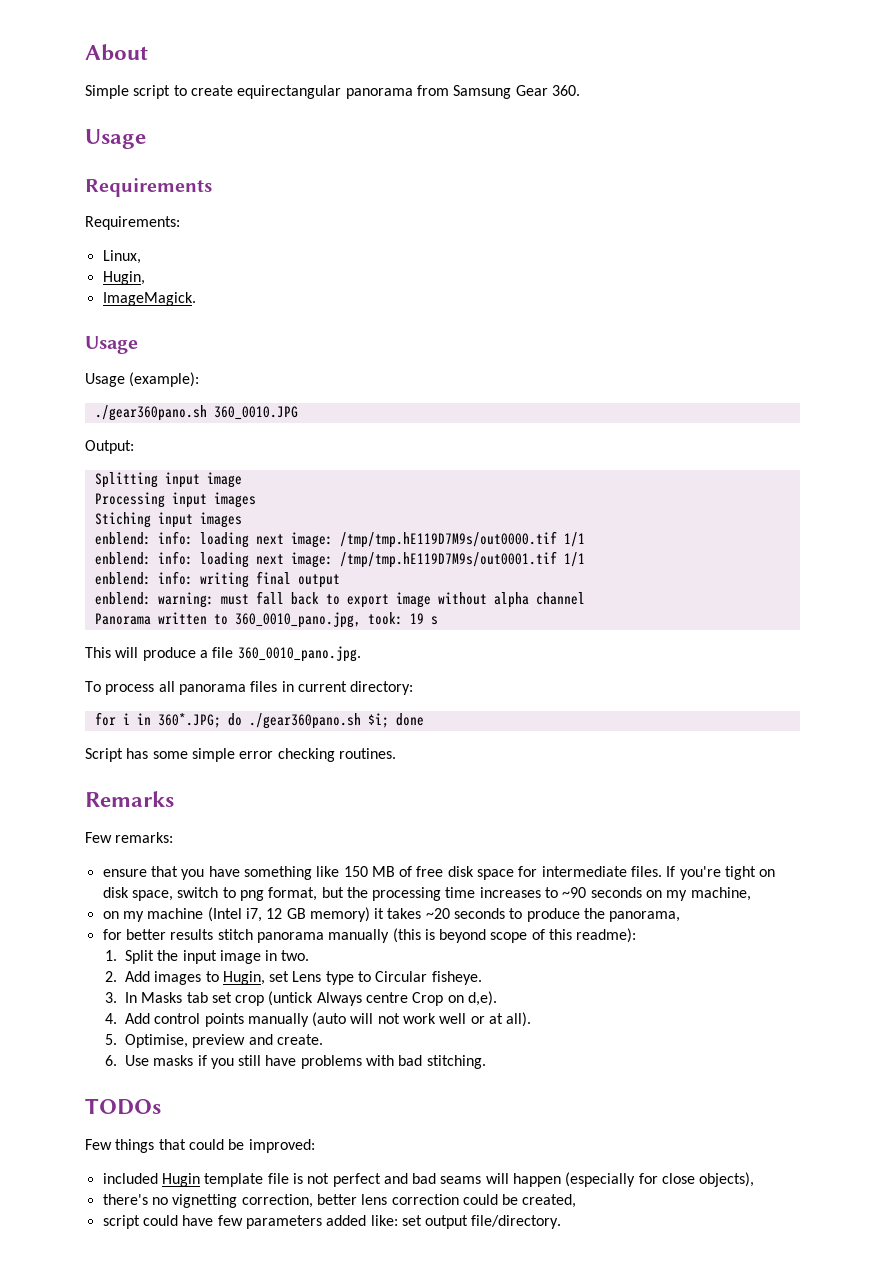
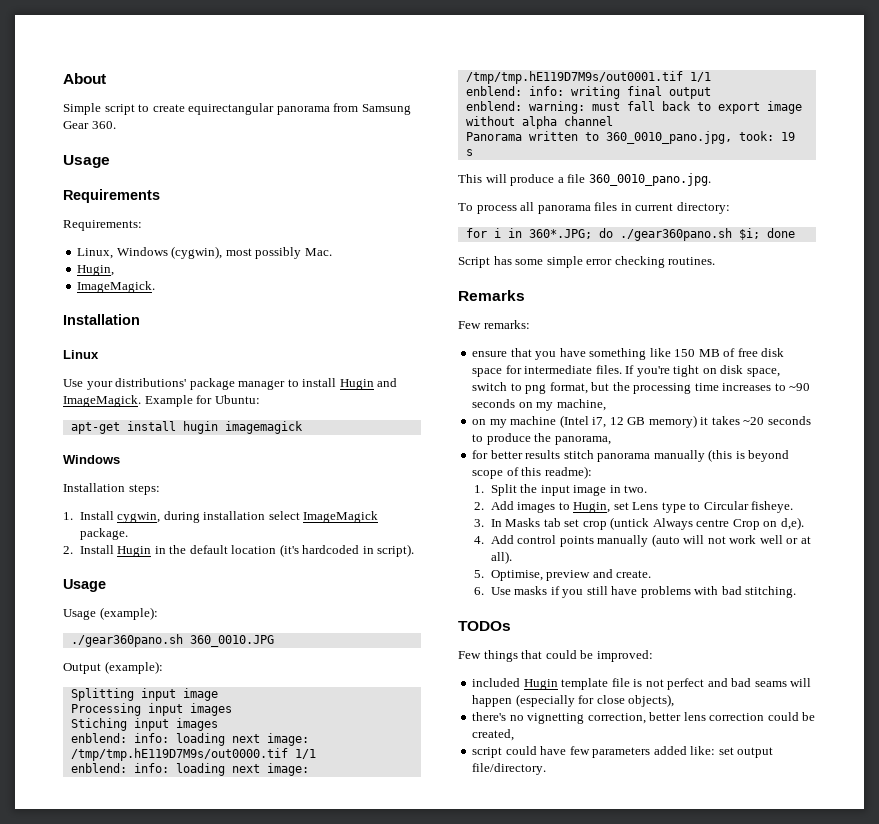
- Linux,
+ Linux, Windows (cygwin), most possibly Mac.
  Hugin,
  ImageMagick.
+ Installation
+ Linux
+ Use your distributions' package manager to install Hugin and ImageMagick. Example for Ubuntu:
+ apt-get install hugin imagemagick
+ Windows
+ Installation steps:
+ 1. Install cygwin, during installation select ImageMagick package.
+ 2. Install Hugin in the default location (it's hardcoded in script).
- Output:
+ Output (example):

